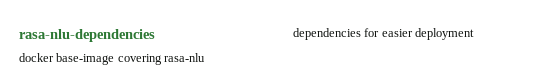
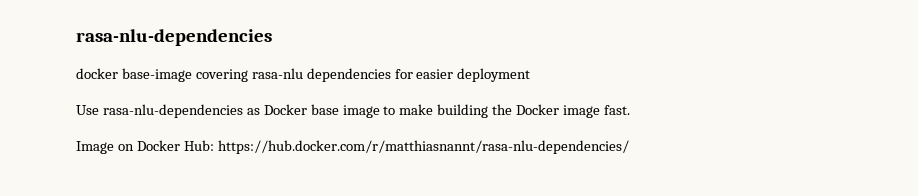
+ Use rasa-nlu-dependencies as Docker base image to make building the Docker image fast.
+ Image on Docker Hub: https://hub.docker.com/r/matthiasnannt/rasa-nlu-dependencies/

